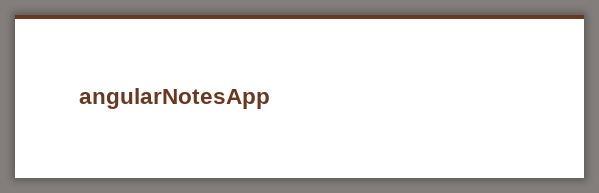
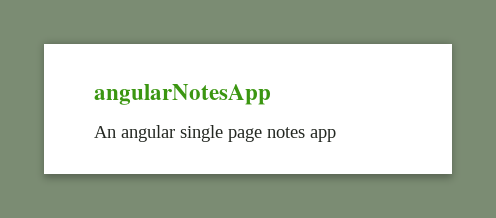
+ An angular single page notes app

